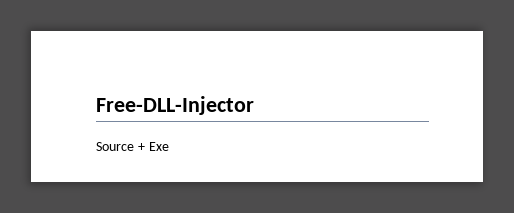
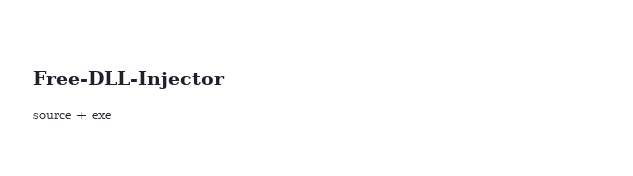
- Source + Exe
+ source + exe

